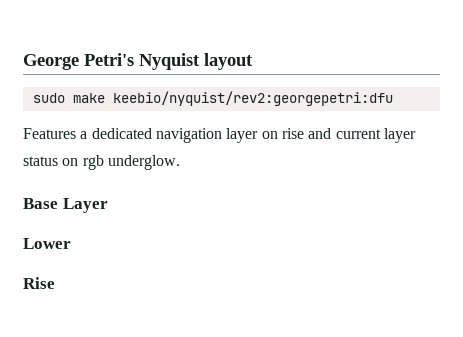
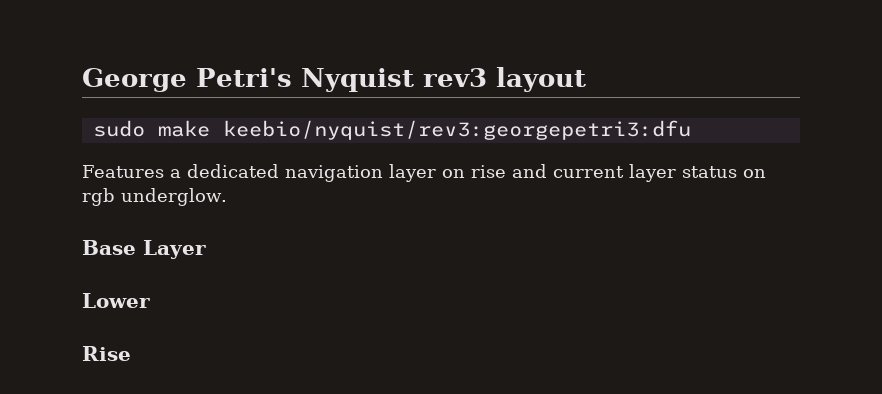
- George Petri's Nyquist layout
+ George Petri's Nyquist rev3 layout
- sudo make keebio/nyquist/rev2:georgepetri:dfu
+ sudo make keebio/nyquist/rev3:georgepetri3:dfu

